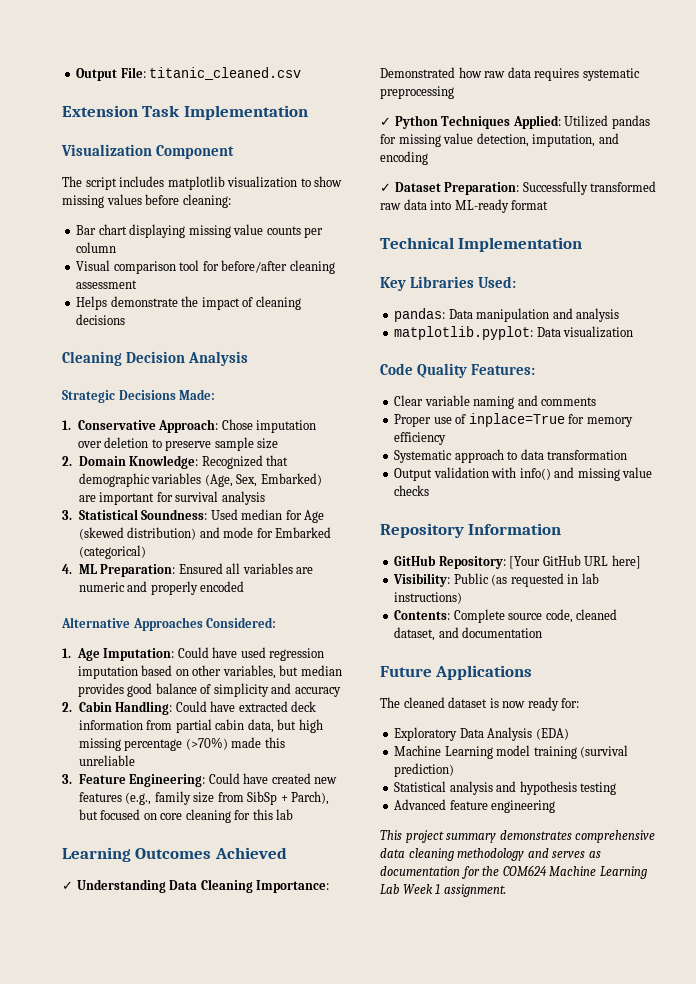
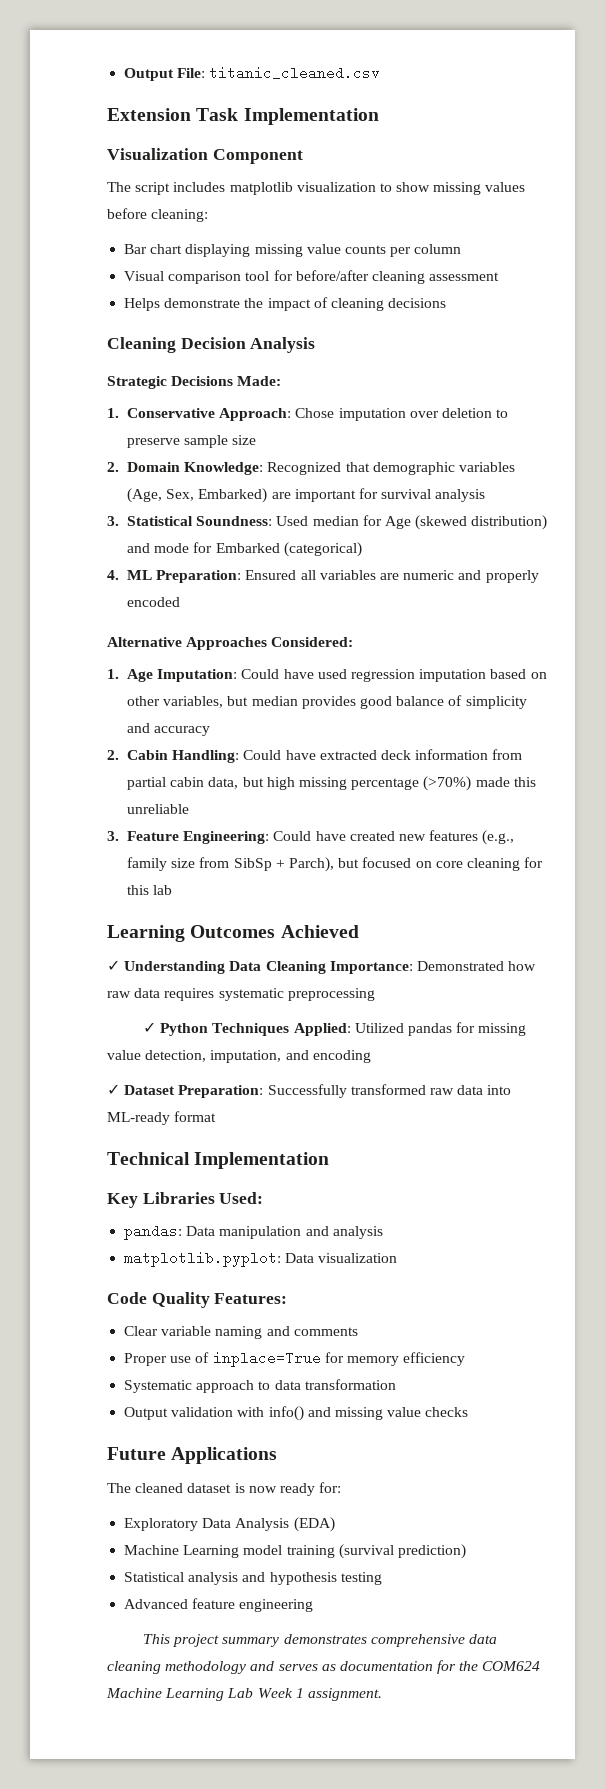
- Repository Information
- GitHub Repository: [Your GitHub URL here]
- Visibility: Public (as requested in lab instructions)
- Contents: Complete source code, cleaned dataset, and documentation

